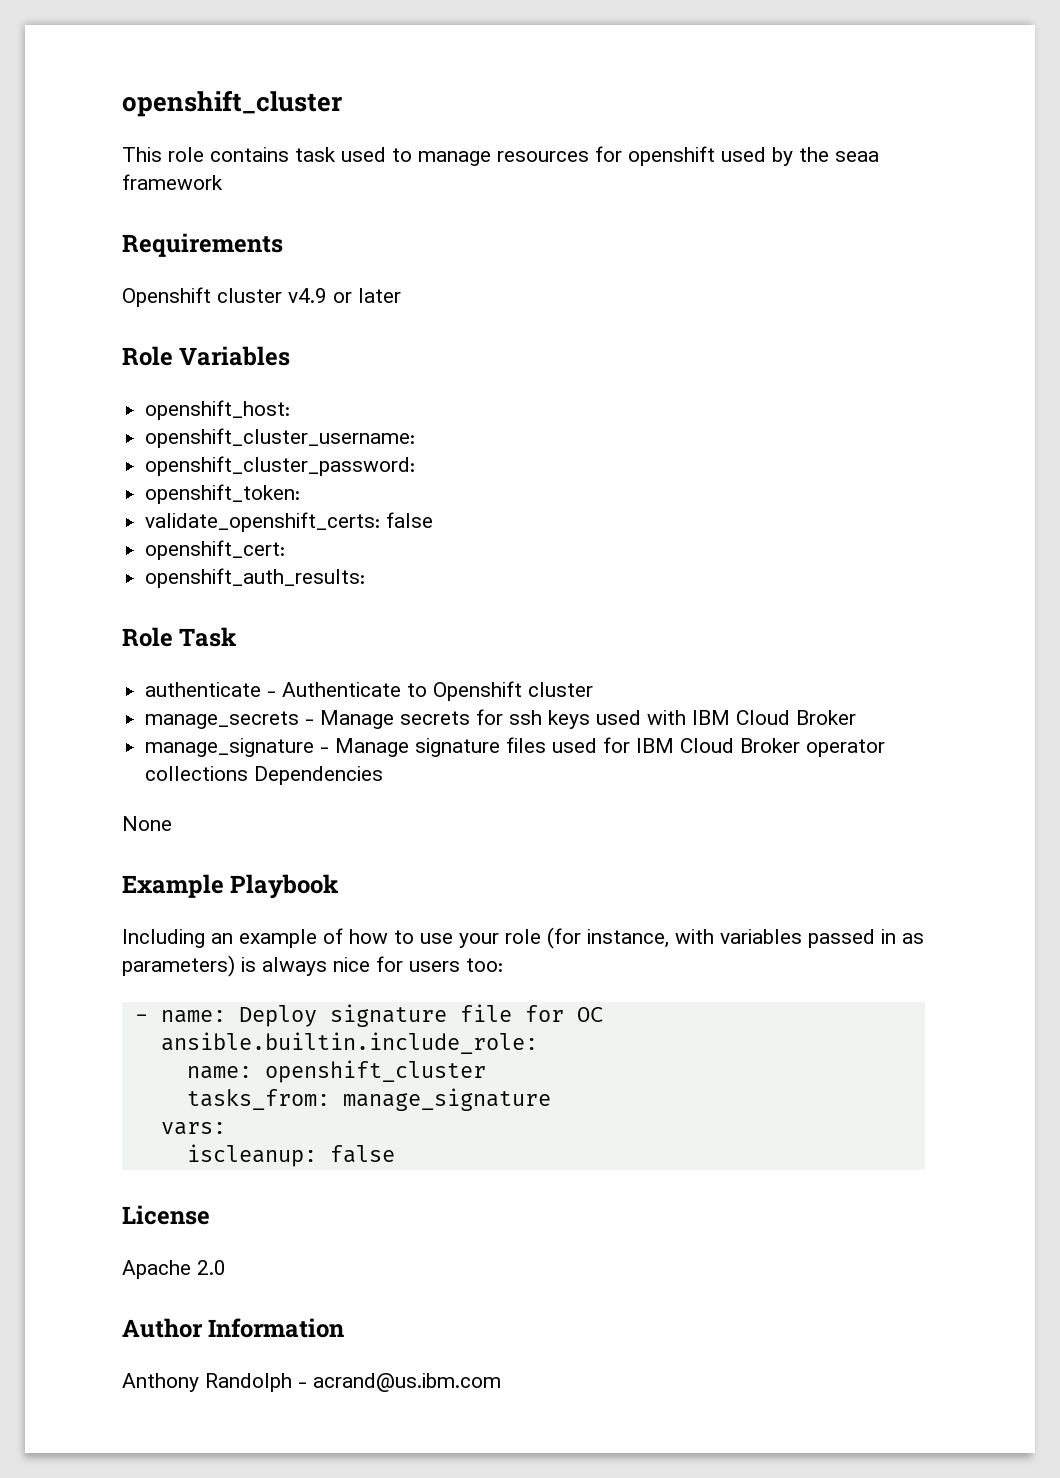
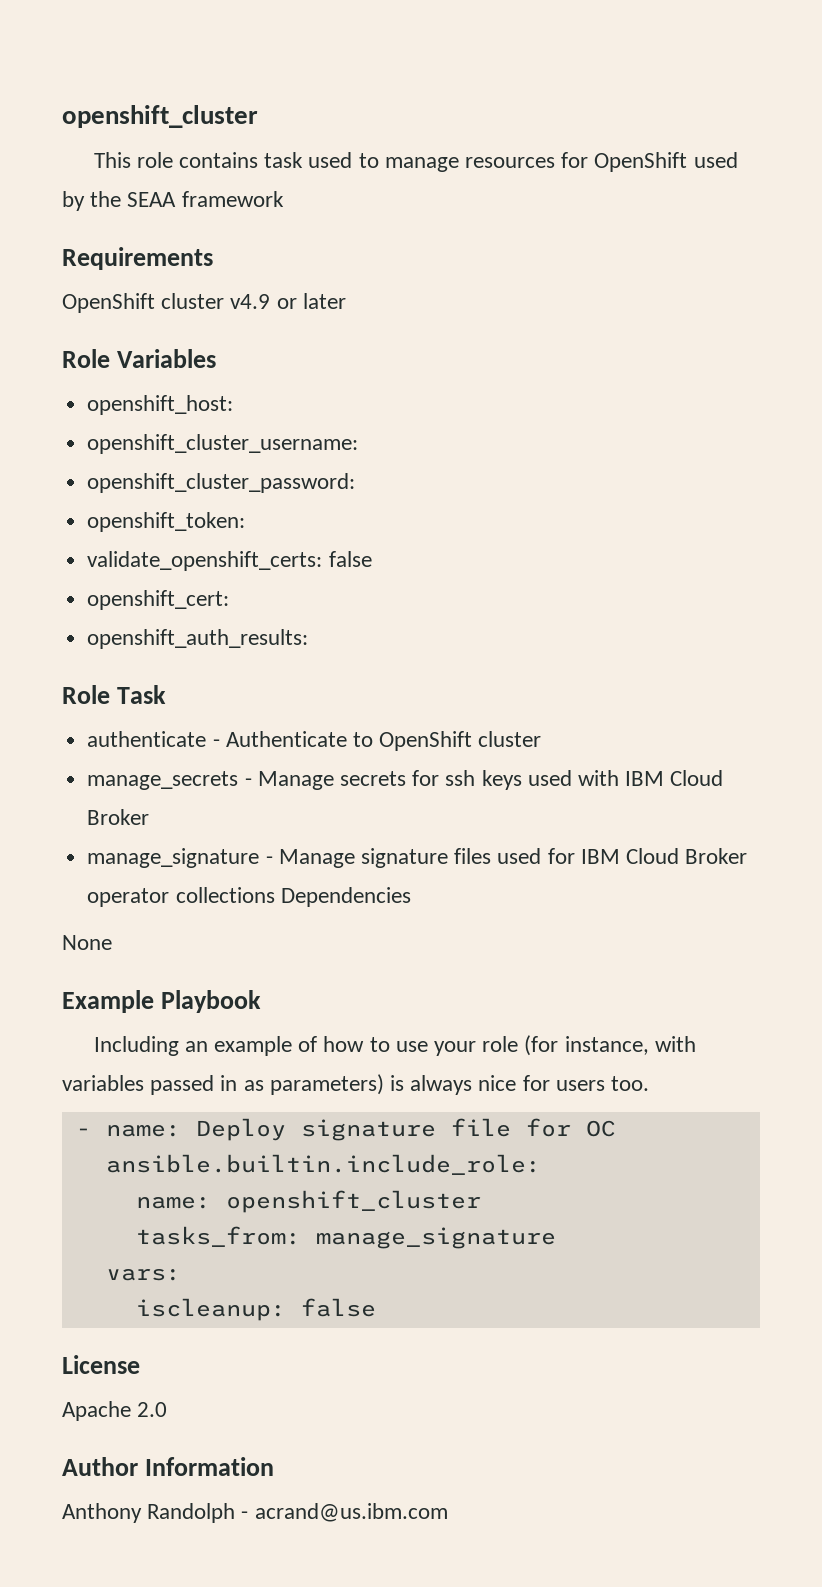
- This role contains task used to manage resources for openshift used by the seaa framework
+ This role contains task used to manage resources for OpenShift used by the SEAA framework
- Openshift cluster v4.9 or later
+ OpenShift cluster v4.9 or later
- authenticate - Authenticate to Openshift cluster
+ authenticate - Authenticate to OpenShift cluster
- Including an example of how to use your role (for instance, with variables passed in as parameters) is always nice for users too:
+ Including an example of how to use your role (for instance, with variables passed in as parameters) is always nice for users too.

